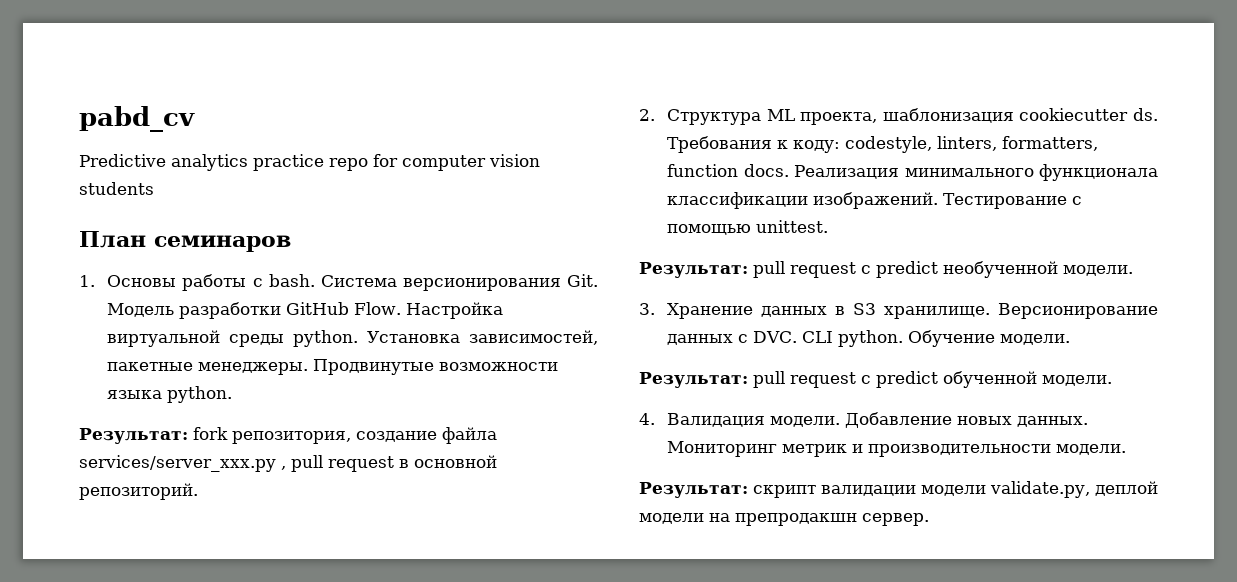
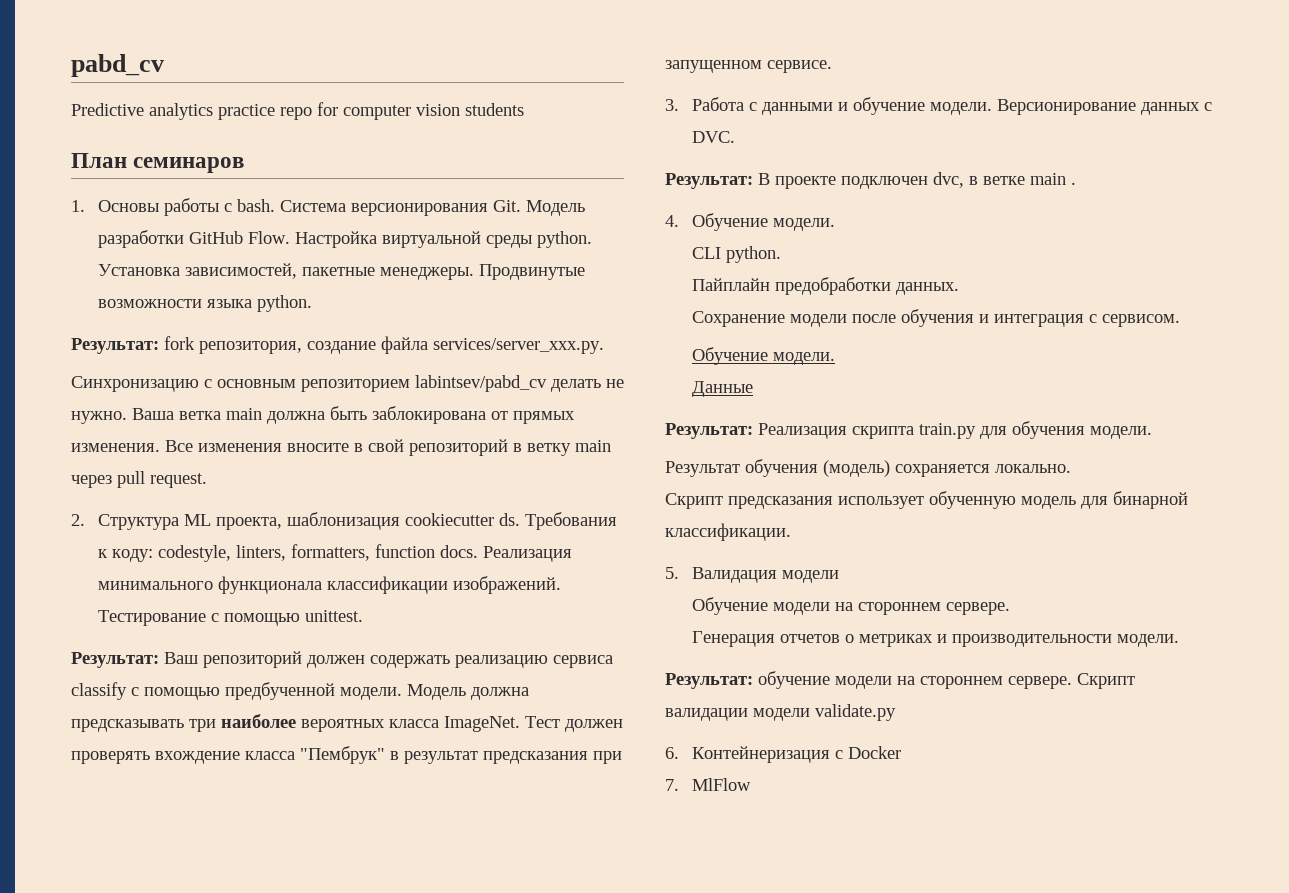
- Результат: fork репозитория, создание файла services/server_xxx.py , pull request в основной репозиторий.
+ Результат: fork репозитория, создание файла services/server_xxx.py.
+ Синхронизацию с основным репозиторием labintsev/pabd_cv делать не нужно. Ваша ветка main должна быть заблокирована от прямых изменения. Все изменения вносите в свой репозиторий в ветку main через pull request.
- Результат: pull request c predict необученной модели.
- 3. Хранение данных в S3 хранилище. Версионирование данных с DVC. CLI python. Обучение модели.
- Результат: pull request c predict обученной модели.
- 4. Валидация модели. Добавление новых данных. Мониторинг метрик и производительности модели.
- Результат: скрипт валидации модели validate.py, деплой модели на препродакшн сервер.
+ Результат: Ваш репозиторий должен содержать реализацию сервиса classify с помощью предбученной модели. Модель должна предсказывать три наиболее вероятных класса ImageNet. Тест должен проверять вхождение класса "Пембрук" в результат предсказания при запущенном сервисе.
+ 3. Работа с данными и обучение модели. Версионирование данных с DVC.
+ Результат: В проекте подключен dvc, в ветке main .
+ 4. Обучение модели.
+ CLI python.
+ Пайплайн предобработки данных.
+ Сохранение модели после обучения и интеграция с сервисом.
+ Обучение модели.
+ Данные
+ Результат: Реализация скрипта train.py для обучения модели.
+ Результат обучения (модель) сохраняется локально.
+ Скрипт предсказания использует обученную модель для бинарной классификации.
+ 5. Валидация модели
+ Обучение модели на стороннем сервере.
+ Генерация отчетов о метриках и производительности модели.
+ Результат: обучение модели на стороннем сервере. Скрипт валидации модели validate.py
+ 6. Контейнеризация с Docker
+ 7. MlFlow

